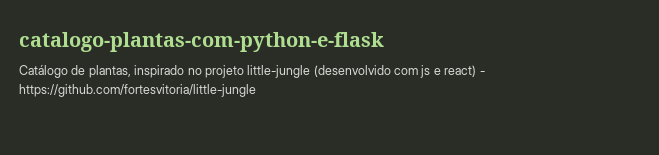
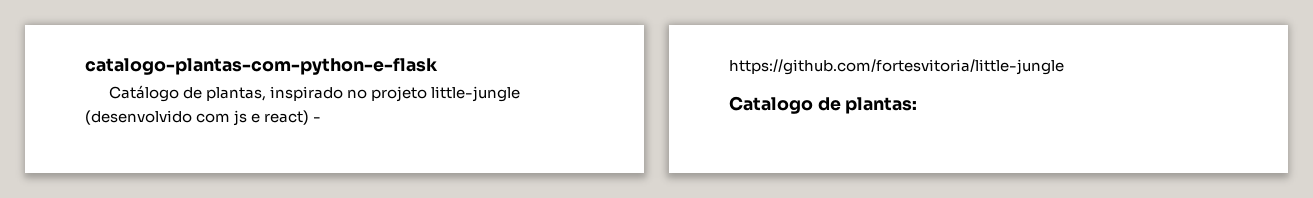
+ Catalogo de plantas:

